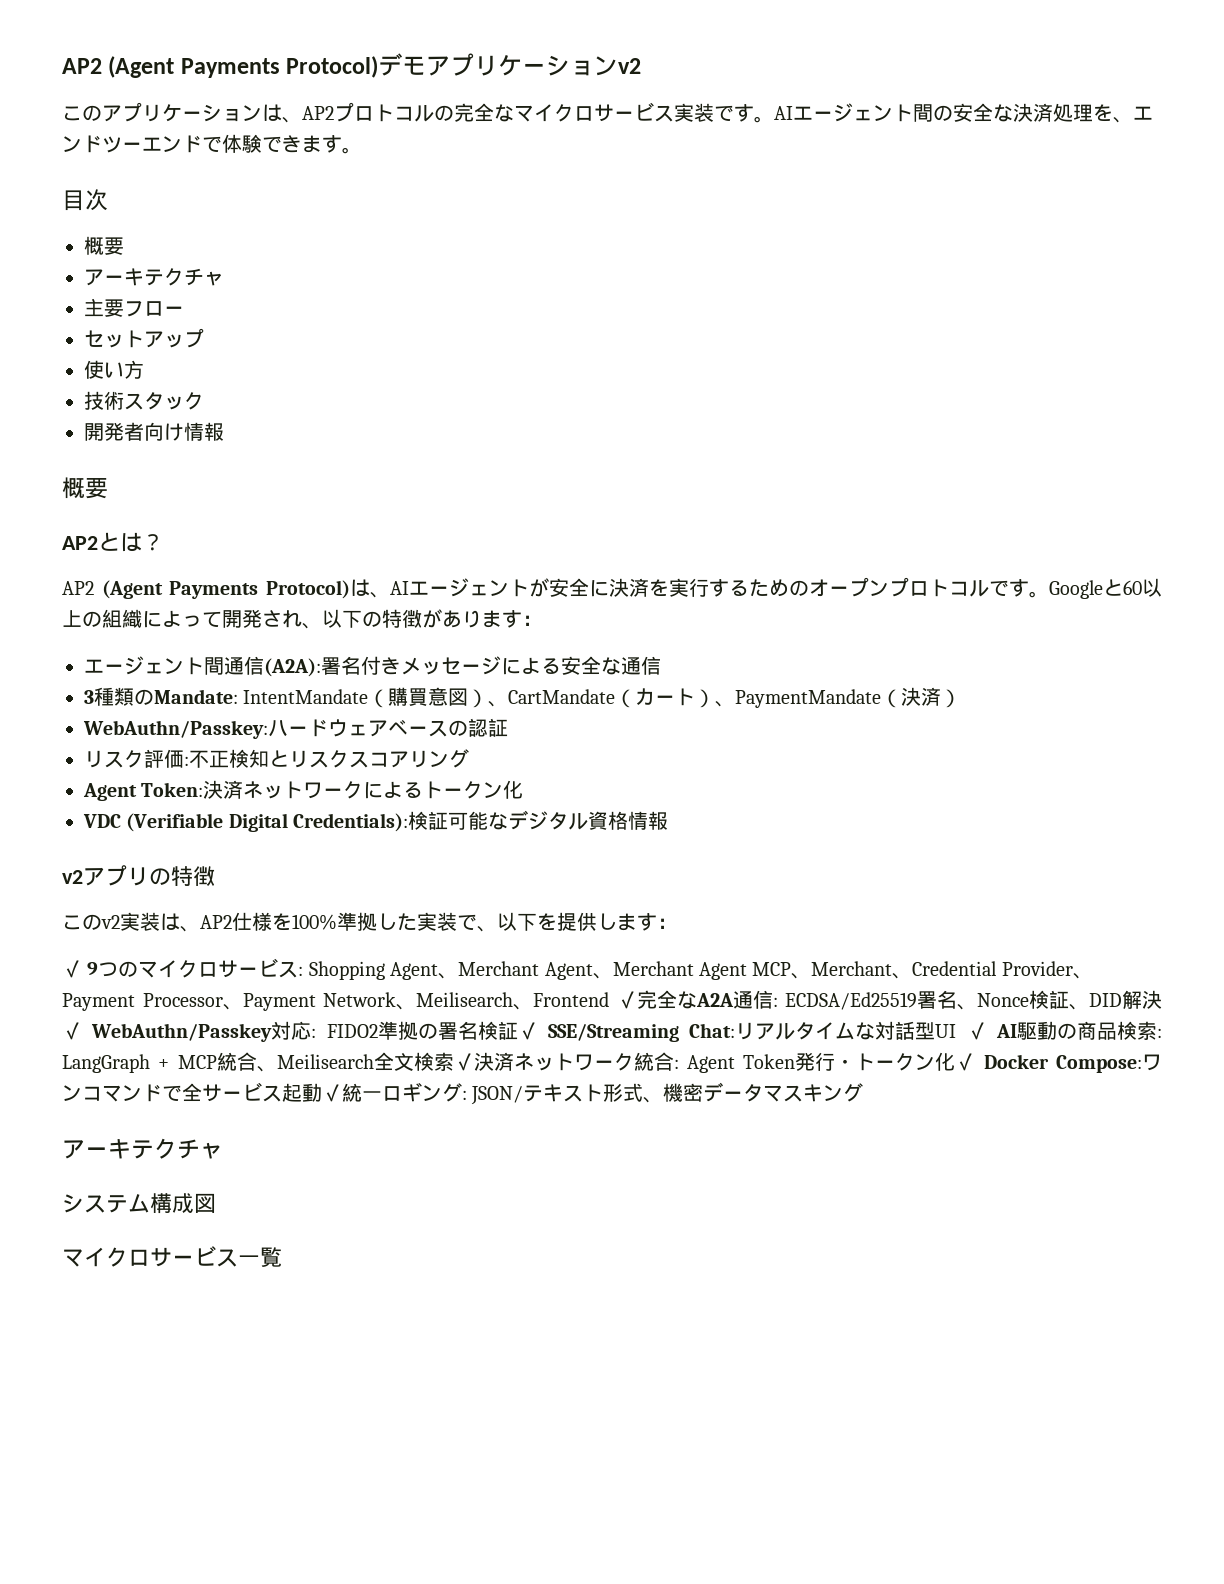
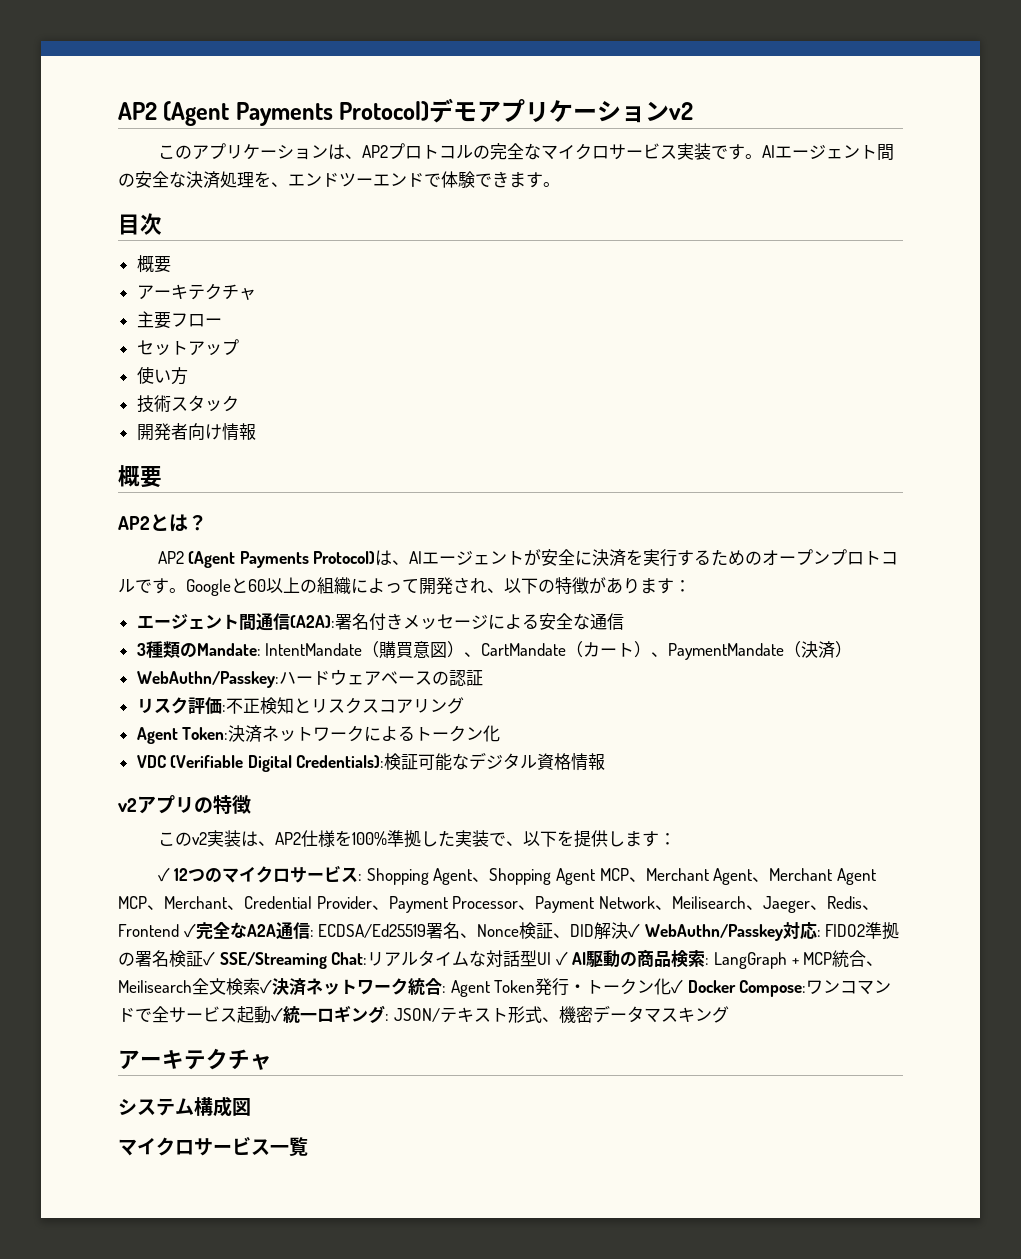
- ✓ 9つのマイクロサービス:
+ ✓ 12つのマイクロサービス:
- Shopping Agent、Merchant Agent、Merchant Agent MCP、Merchant、Credential Provider、Payment Processor、Payment Network、Meilisearch、Frontend ✓完全なA2A通信:
+ Shopping Agent、Shopping Agent MCP、Merchant Agent、Merchant Agent MCP、Merchant、Credential Provider、Payment Processor、Payment Network、Meilisearch、Jaeger、Redis、Frontend ✓完全なA2A通信:

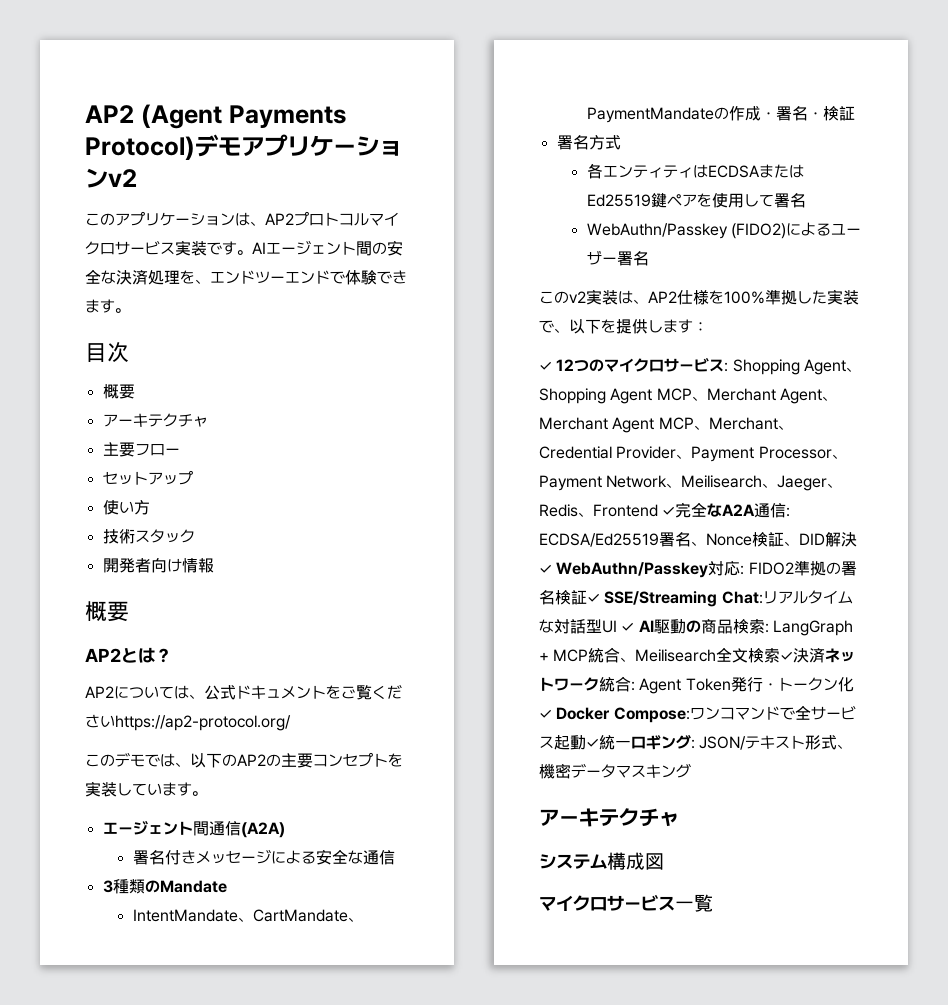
- このアプリケーションは、AP2プロトコルの完全なマイクロサービス実装です。
+ このアプリケーションは、AP2プロトコルマイクロサービス実装です。
- AP2 (Agent Payments Protocol)は、AIエージェントが安全に決済を実行するためのオープンプロトコルです。Googleと60以上の組織によって開発され、以下の特徴があります：
+ AP2については、公式ドキュメントをご覧くださいhttps://ap2-protocol.org/
+ このデモでは、以下のAP2の主要コンセプトを実装しています。
- エージェント間通信(A2A):署名付きメッセージによる安全な通信
+ エージェント間通信(A2A)
+ 署名付きメッセージによる安全な通信
- 3種類のMandate: IntentMandate（購買意図）、CartMandate（カート）、PaymentMandate（決済）
- WebAuthn/Passkey:ハードウェアベースの認証
- リスク評価:不正検知とリスクスコアリング
- Agent Token:決済ネットワークによるトークン化
- VDC (Verifiable Digital Credentials):検証可能なデジタル資格情報
- v2アプリの特徴
+ 3種類のMandate
+ IntentMandate、CartMandate、PaymentMandateの作成・署名・検証
+ 署名方式
+ 各エンティティはECDSAまたはEd25519鍵ペアを使用して署名
+ WebAuthn/Passkey (FIDO2)によるユーザー署名

